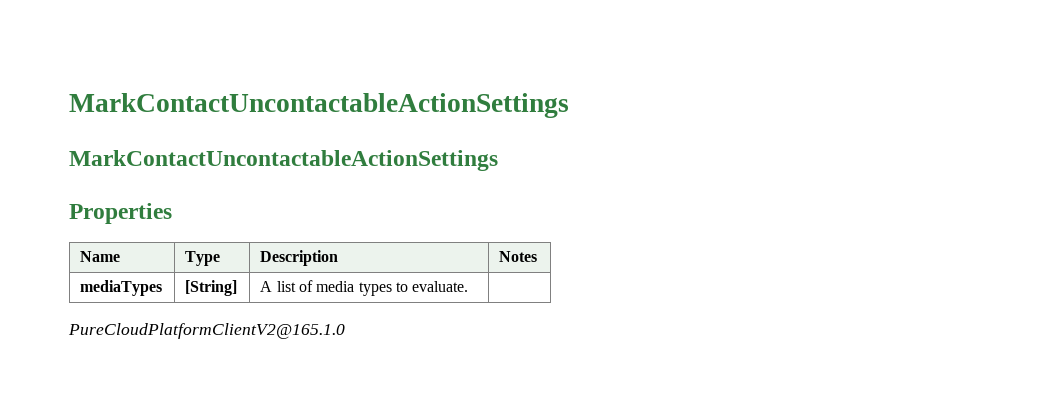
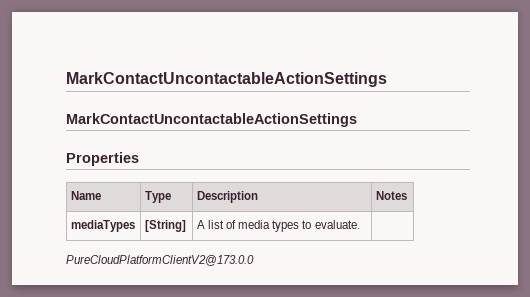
- PureCloudPlatformClientV2@165.1.0
+ PureCloudPlatformClientV2@173.0.0

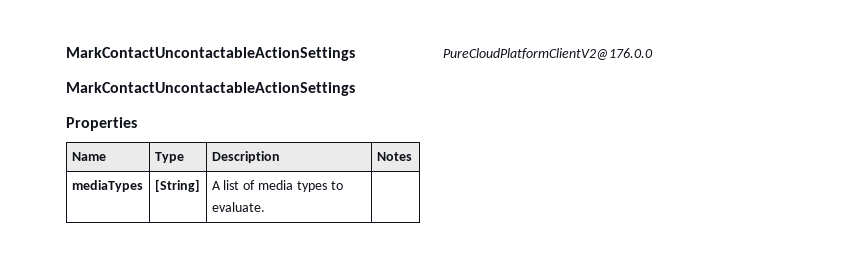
- PureCloudPlatformClientV2@173.0.0
+ PureCloudPlatformClientV2@176.0.0

